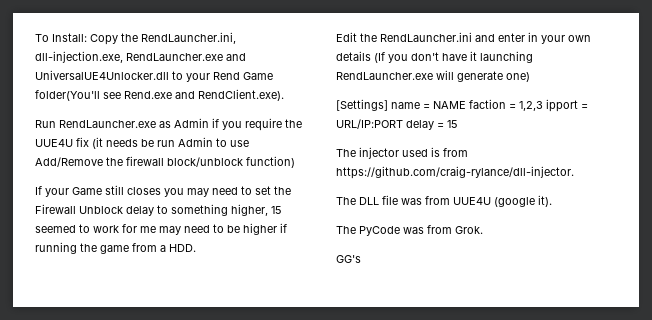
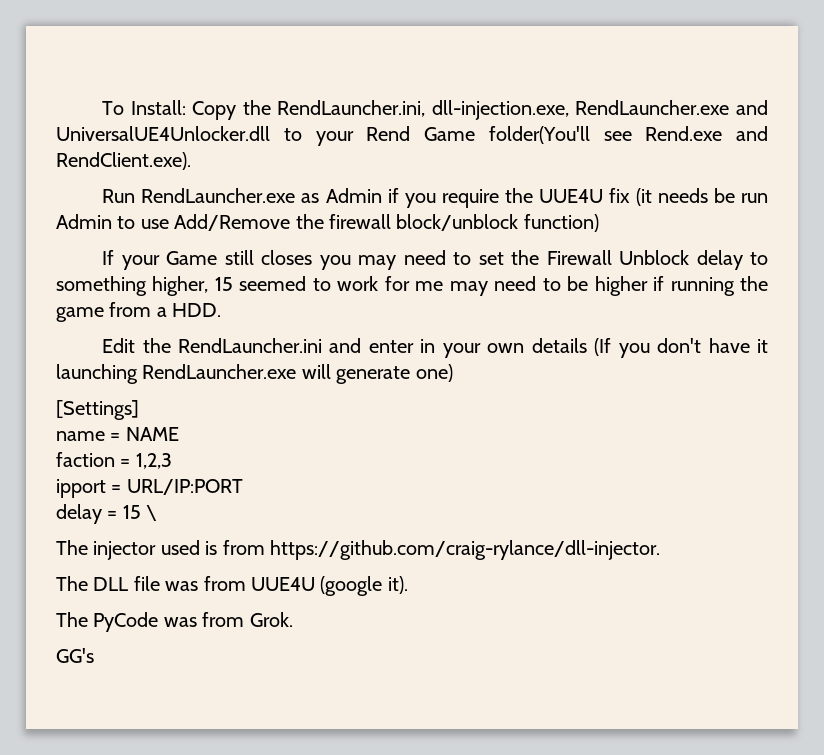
- [Settings] name = NAME faction = 1,2,3 ipport = URL/IP:PORT delay = 15
+ [Settings]
+ name = NAME
+ faction = 1,2,3
+ ipport = URL/IP:PORT
+ delay = 15 \

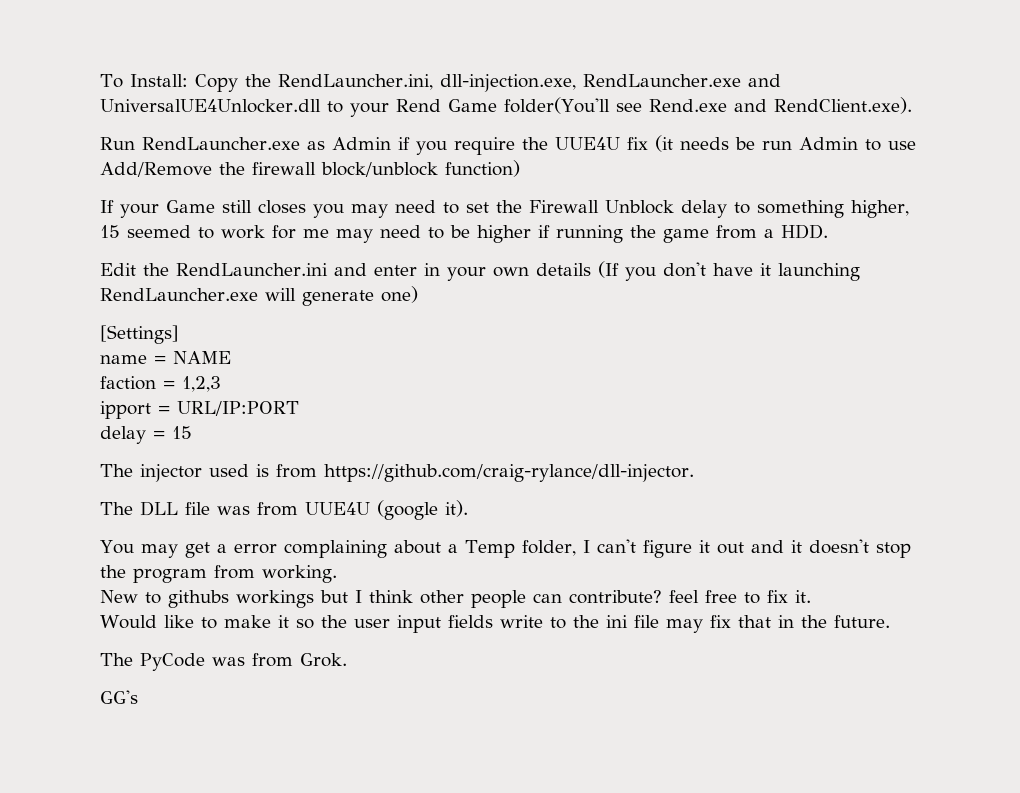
- delay = 15 \
+ delay = 15
+ You may get a error complaining about a Temp folder, I can't figure it out and it doesn't stop the program from working.
+ New to githubs workings but I think other people can contribute? feel free to fix it.
+ Would like to make it so the user input fields write to the ini file may fix that in the future.

